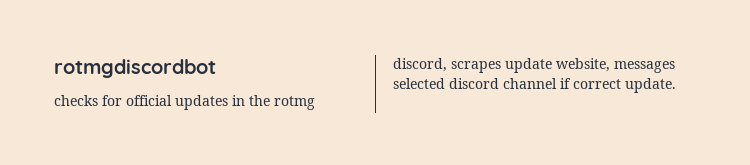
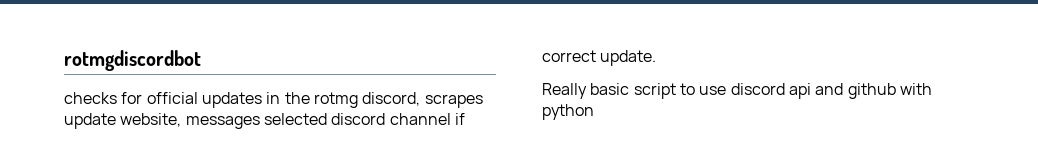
+ Really basic script to use discord api and github with python

